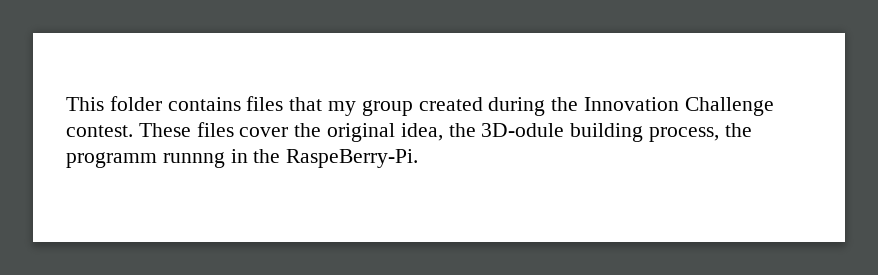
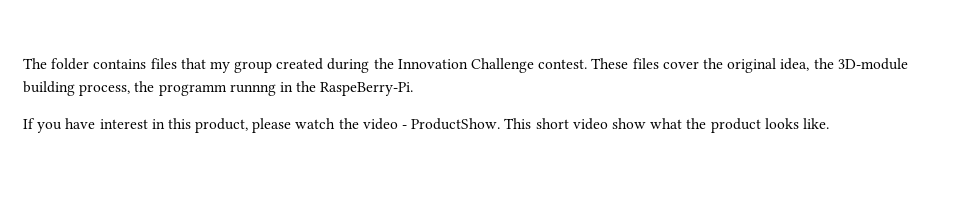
- This folder contains files that my group created during the Innovation Challenge contest.
+ The folder contains files that my group created during the Innovation Challenge contest.
- These files cover the original idea, the 3D-odule building process, the programm runnng in the RaspeBerry-Pi.
+ These files cover the original idea, the 3D-module building process, the programm runnng in the RaspeBerry-Pi.
+ If you have interest in this product, please watch the video - ProductShow. This short video show what the product looks like.

